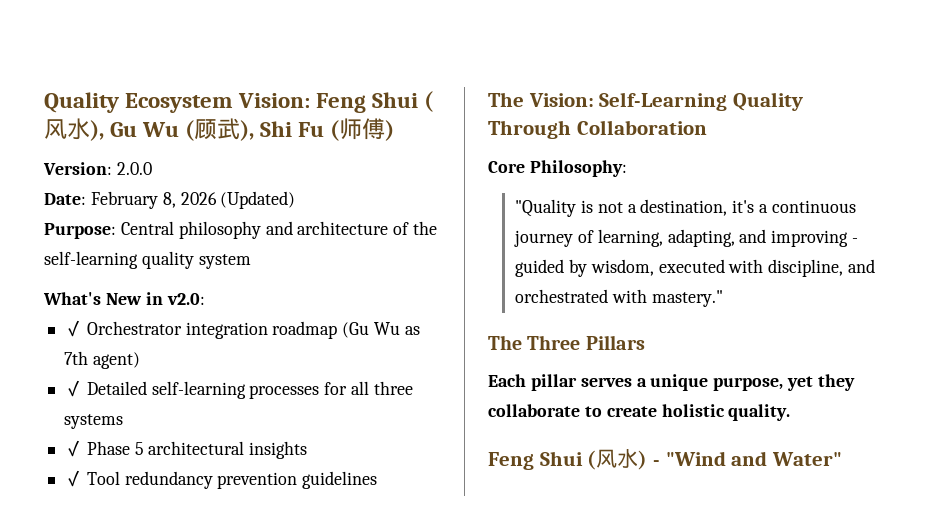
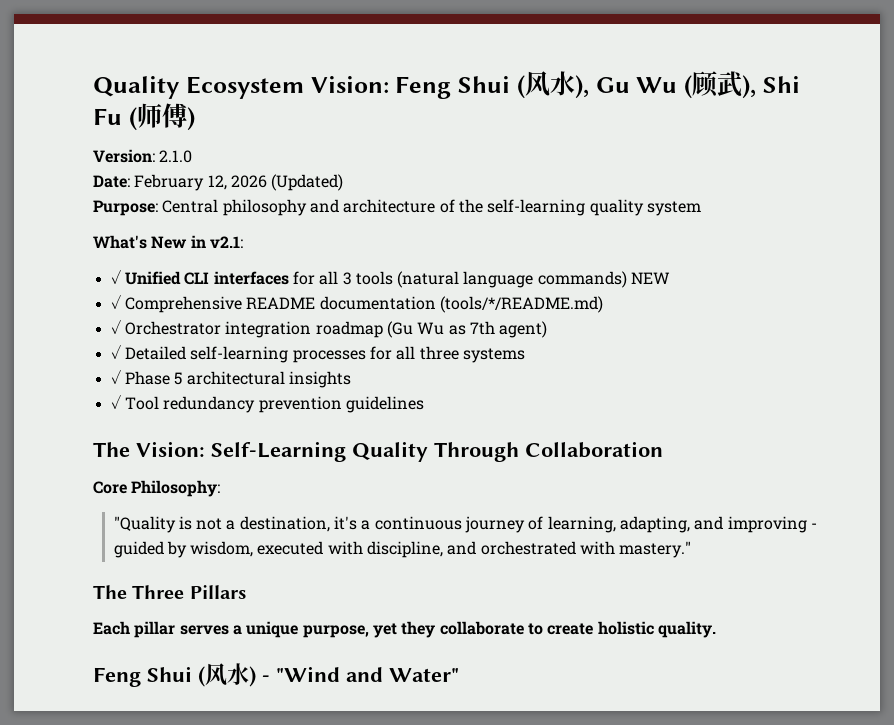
- Version: 2.0.0
+ Version: 2.1.0
- Date: February 8, 2026 (Updated)
+ Date: February 12, 2026 (Updated)
- What's New in v2.0:
+ What's New in v2.1:
+ ✓ Unified CLI interfaces for all 3 tools (natural language commands) NEW
+ ✓ Comprehensive README documentation (tools/*/README.md)

